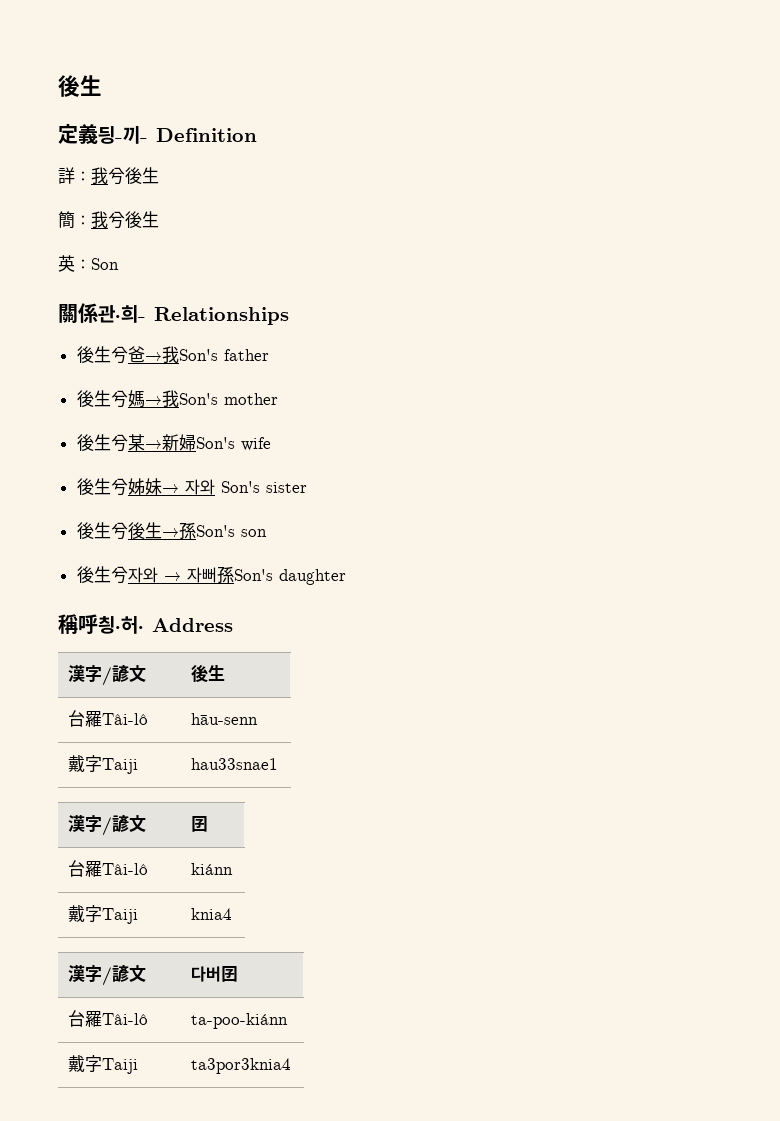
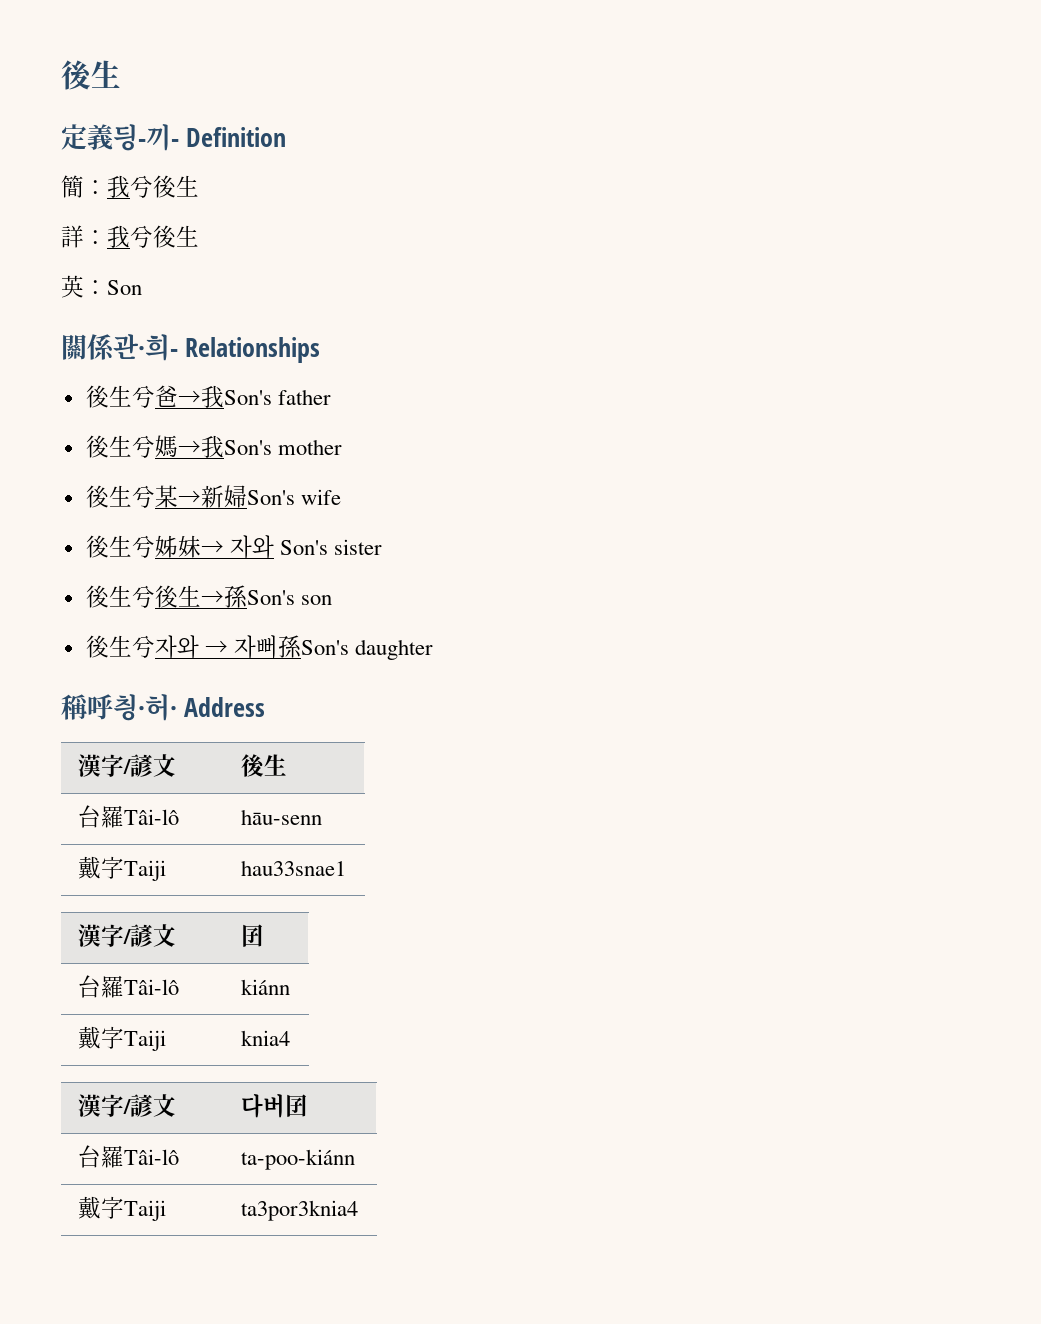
+ 簡：我兮後生
  詳：我兮後生
- 簡：我兮後生

